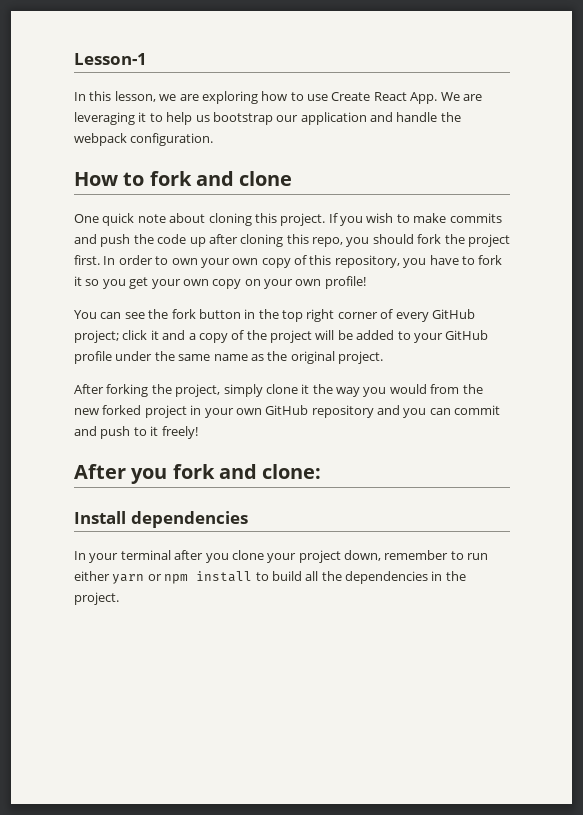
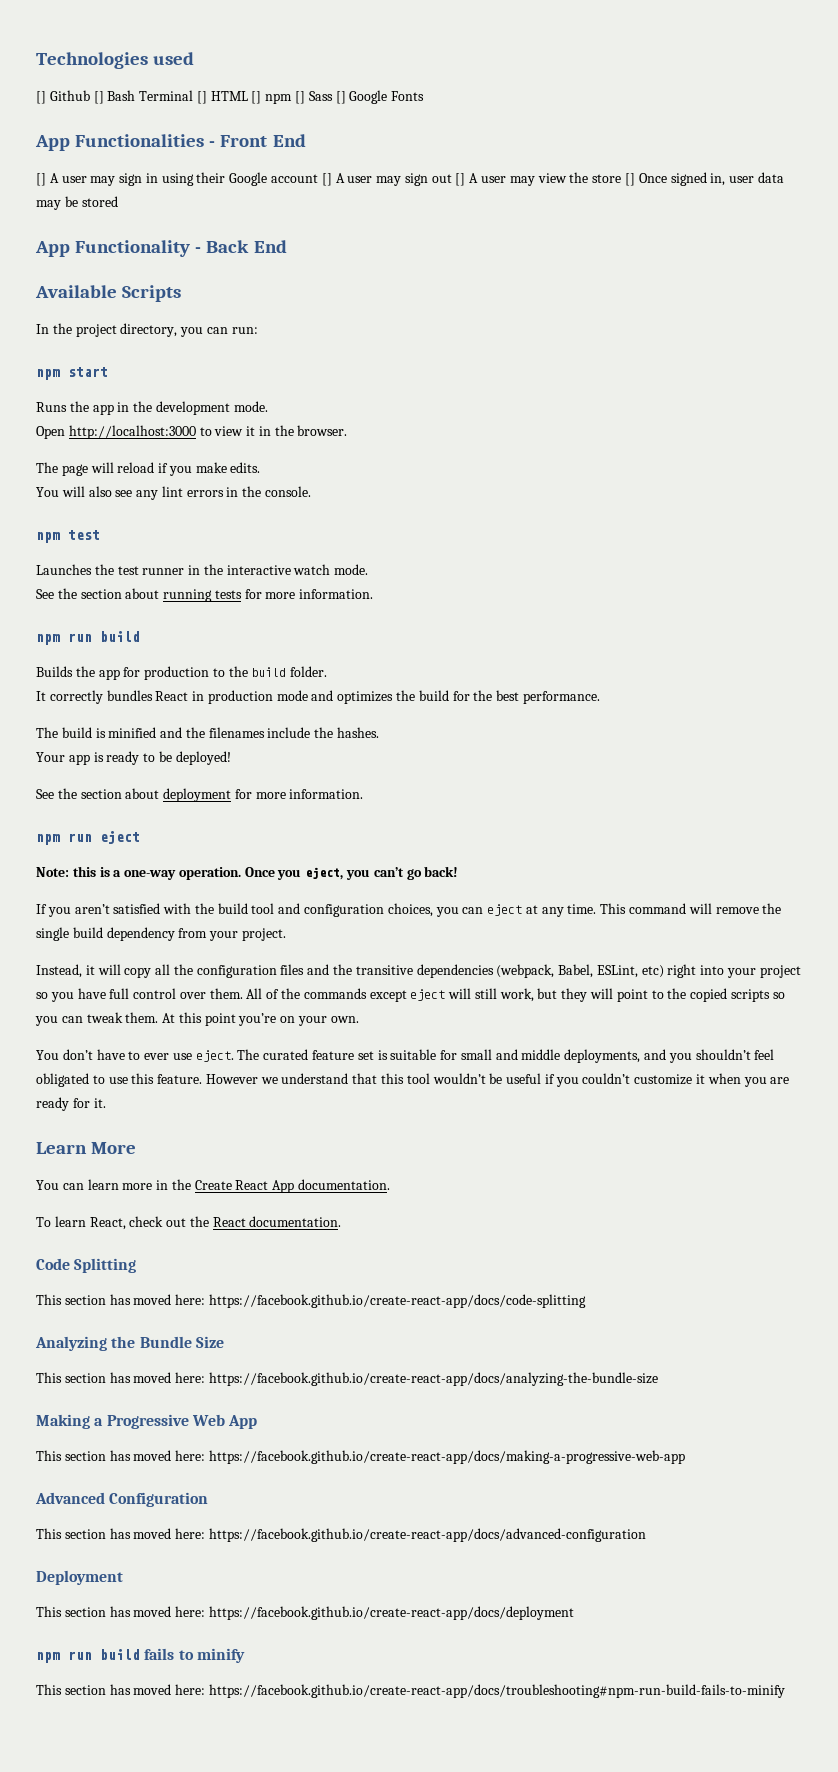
- Lesson-1
- In this lesson, we are exploring how to use Create React App. We are leveraging it to help us bootstrap our application and handle the webpack configuration.
- How to fork and clone
- One quick note about cloning this project. If you wish to make commits and push the code up after cloning this repo, you should fork the project first. In order to own your own copy of this repository, you have to fork it so you get your own copy on your own profile!
- You can see the fork button in the top right corner of every GitHub project; click it and a copy of the project will be added to your GitHub profile under the same name as the original project.
- After forking the project, simply clone it the way you would from the new forked project in your own GitHub repository and you can commit and push to it freely!
- After you fork and clone:
- Install dependencies
- In your terminal after you clone your project down, remember to run either yarn or npm install to build all the dependencies in the project.
+ Technologies used
+ [] Github [] Bash Terminal [] HTML [] npm [] Sass [] Google Fonts
+ App Functionalities - Front End
+ [] A user may sign in using their Google account [] A user may sign out [] A user may view the store [] Once signed in, user data may be stored
+ App Functionality - Back End
+ Available Scripts
+ In the project directory, you can run:
+ npm start
+ Runs the app in the development mode.
+ Open http://localhost:3000 to view it in the browser.
+ The page will reload if you make edits.
+ You will also see any lint errors in the console.
+ npm test
+ Launches the test runner in the interactive watch mode.
+ See the section about running tests for more information.
+ npm run build
+ Builds the app for production to the build folder.
+ It correctly bundles React in production mode and optimizes the build for the best performance.
+ The build is minified and the filenames include the hashes.
+ Your app is ready to be deployed!
+ See the section about deployment for more information.
+ npm run eject
+ Note: this is a one-way operation. Once you eject, you can’t go back!
+ If you aren’t satisfied with the build tool and configuration choices, you can eject at any time. This command will remove the single build dependency from your project.
+ Instead, it will copy all the configuration files and the transitive dependencies (webpack, Babel, ESLint, etc) right into your project so you have full control over them. All of the commands except eject will still work, but they will point to the copied scripts so you can tweak them. At this point you’re on your own.
+ You don’t have to ever use eject. The curated feature set is suitable for small and middle deployments, and you shouldn’t feel obligated to use this feature. However we understand that this tool wouldn’t be useful if you couldn’t customize it when you are ready for it.
+ Learn More
+ You can learn more in the Create React App documentation.
+ To learn React, check out the React documentation.
+ Code Splitting
+ This section has moved here: https://facebook.github.io/create-react-app/docs/code-splitting
+ Analyzing the Bundle Size
+ This section has moved here: https://facebook.github.io/create-react-app/docs/analyzing-the-bundle-size
+ Making a Progressive Web App
+ This section has moved here: https://facebook.github.io/create-react-app/docs/making-a-progressive-web-app
+ Advanced Configuration
+ This section has moved here: https://facebook.github.io/create-react-app/docs/advanced-configuration
+ Deployment
+ This section has moved here: https://facebook.github.io/create-react-app/docs/deployment
+ npm run build fails to minify
+ This section has moved here: https://facebook.github.io/create-react-app/docs/troubleshooting#npm-run-build-fails-to-minify

